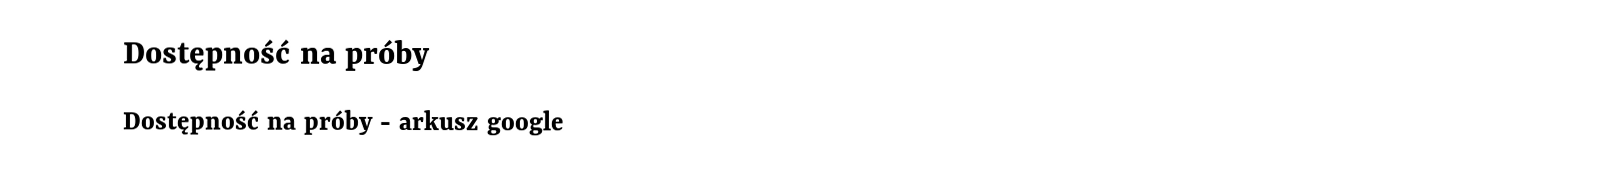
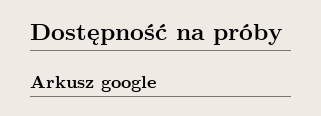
- Dostępność na próby - arkusz google
+ Arkusz google

